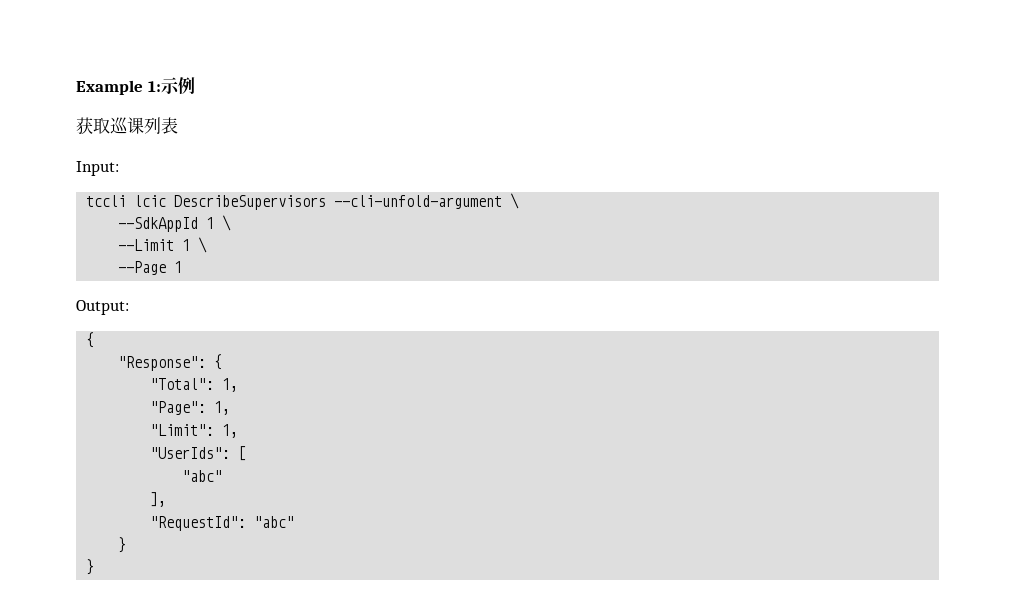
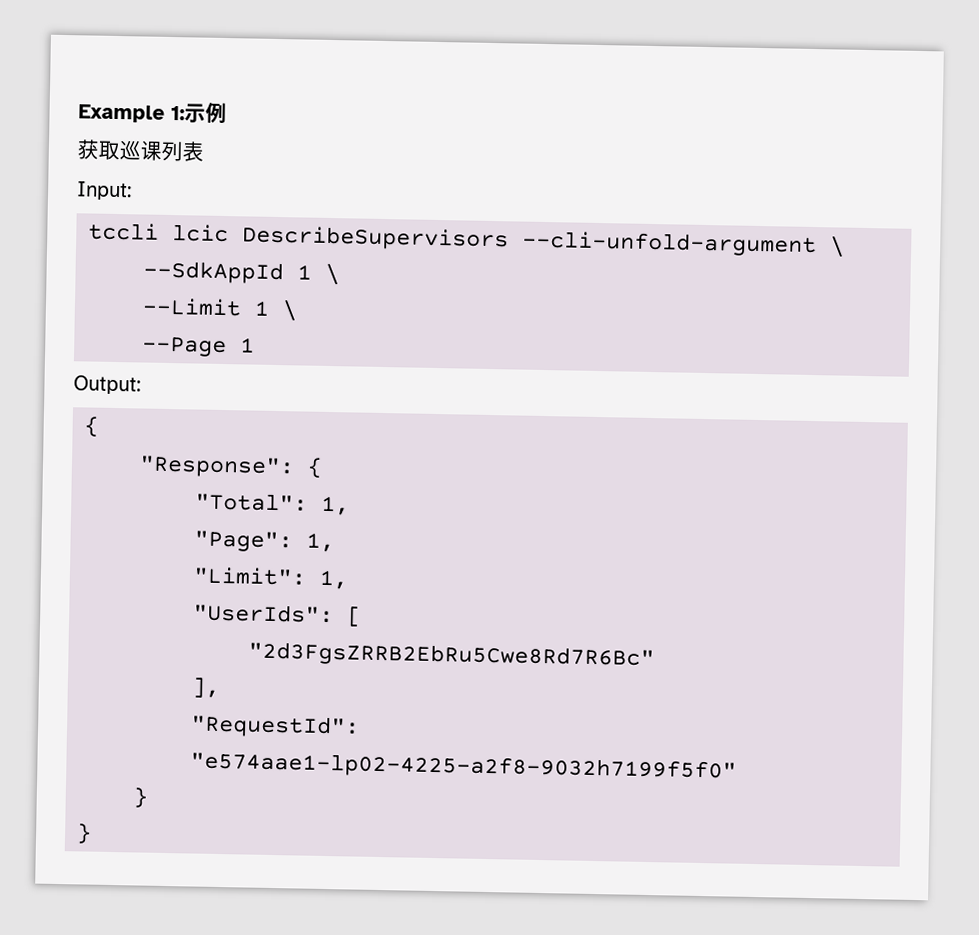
  "UserIds": [
- "abc"
+ "2d3FgsZRRB2EbRu5Cwe8Rd7R6Bc"
- "RequestId": "abc"
+ "RequestId": "e574aae1-lp02-4225-a2f8-9032h7199f5f0"

